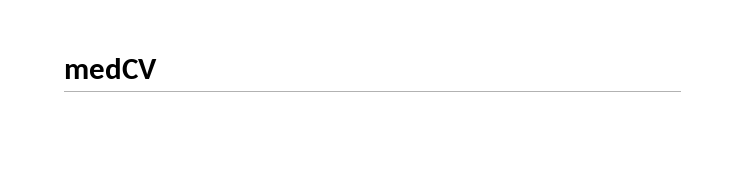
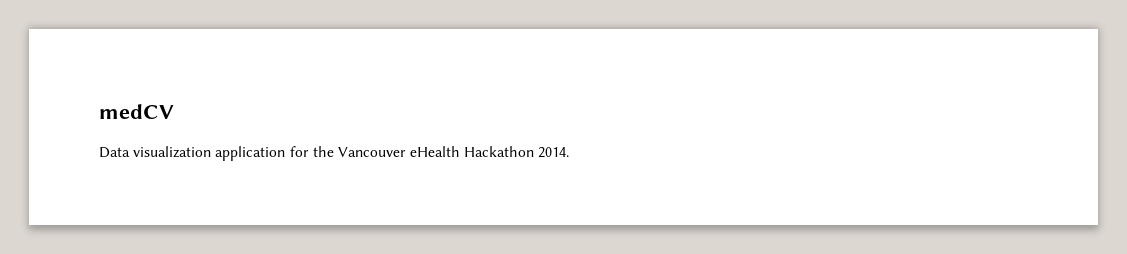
+ Data visualization application for the Vancouver eHealth Hackathon 2014.

